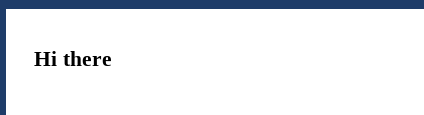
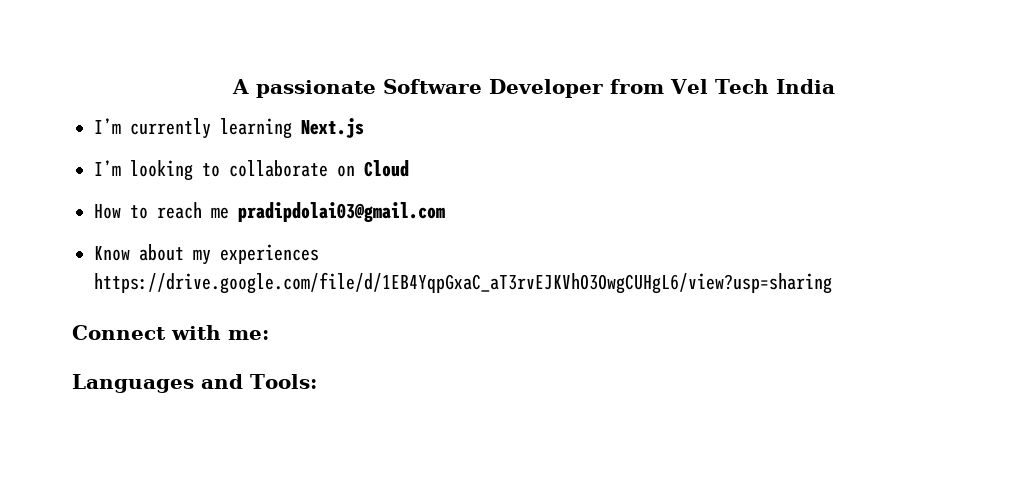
- Hi there
+ A passionate Software Developer from Vel Tech India
+ I’m currently learning Next.js
+ I’m looking to collaborate on Cloud
+ How to reach me pradipdolai03@gmail.com
+ Know about my experiences https://drive.google.com/file/d/1EB4YqpGxaC_aT3rvEJKVhO3OwgCUHgL6/view?usp=sharing
+ Connect with me:
+ Languages and Tools:

